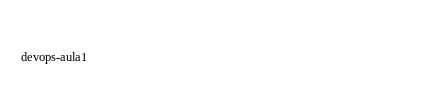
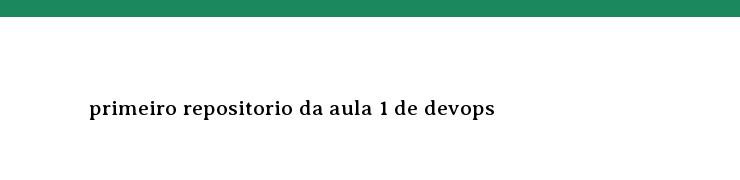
- devops-aula1
+ primeiro repositorio da aula 1 de devops

